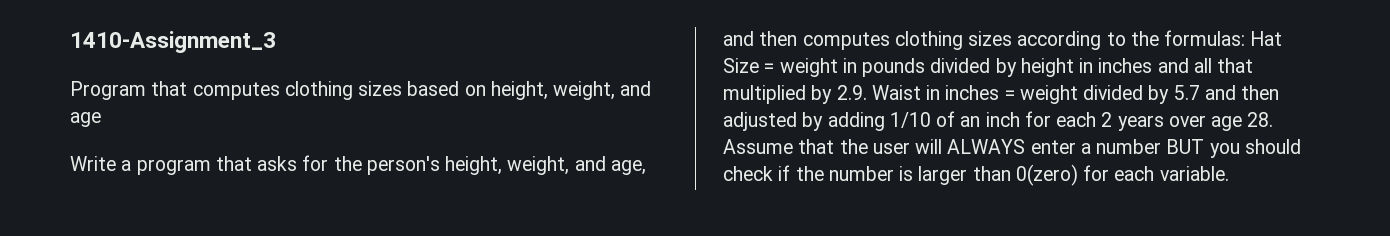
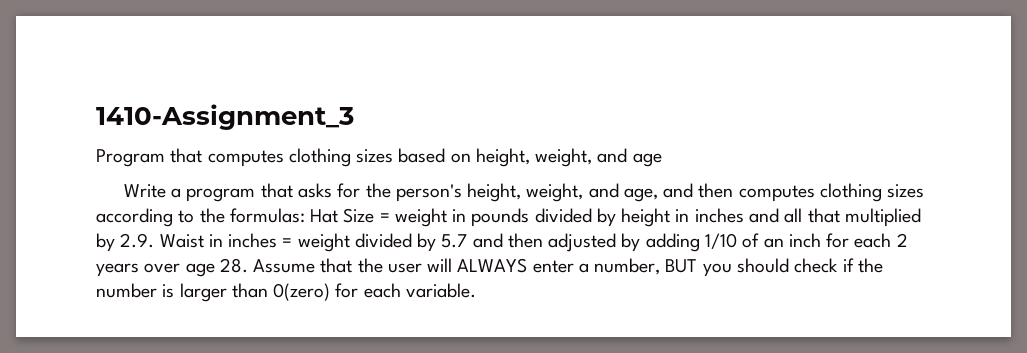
- Hat Size = weight in pounds divided by height in inches and all that multiplied by 2.9. Waist in inches = weight divided by 5.7 and then adjusted by adding 1/10 of an inch for each 2 years over age 28. Assume that the user will ALWAYS enter a number BUT you should check if the number is larger than 0(zero) for each variable.
+ Hat Size = weight in pounds divided by height in inches and all that multiplied by 2.9. Waist in inches = weight divided by 5.7 and then adjusted by adding 1/10 of an inch for each 2 years over age 28. Assume that the user will ALWAYS enter a number, BUT you should check if the number is larger than 0(zero) for each variable.

